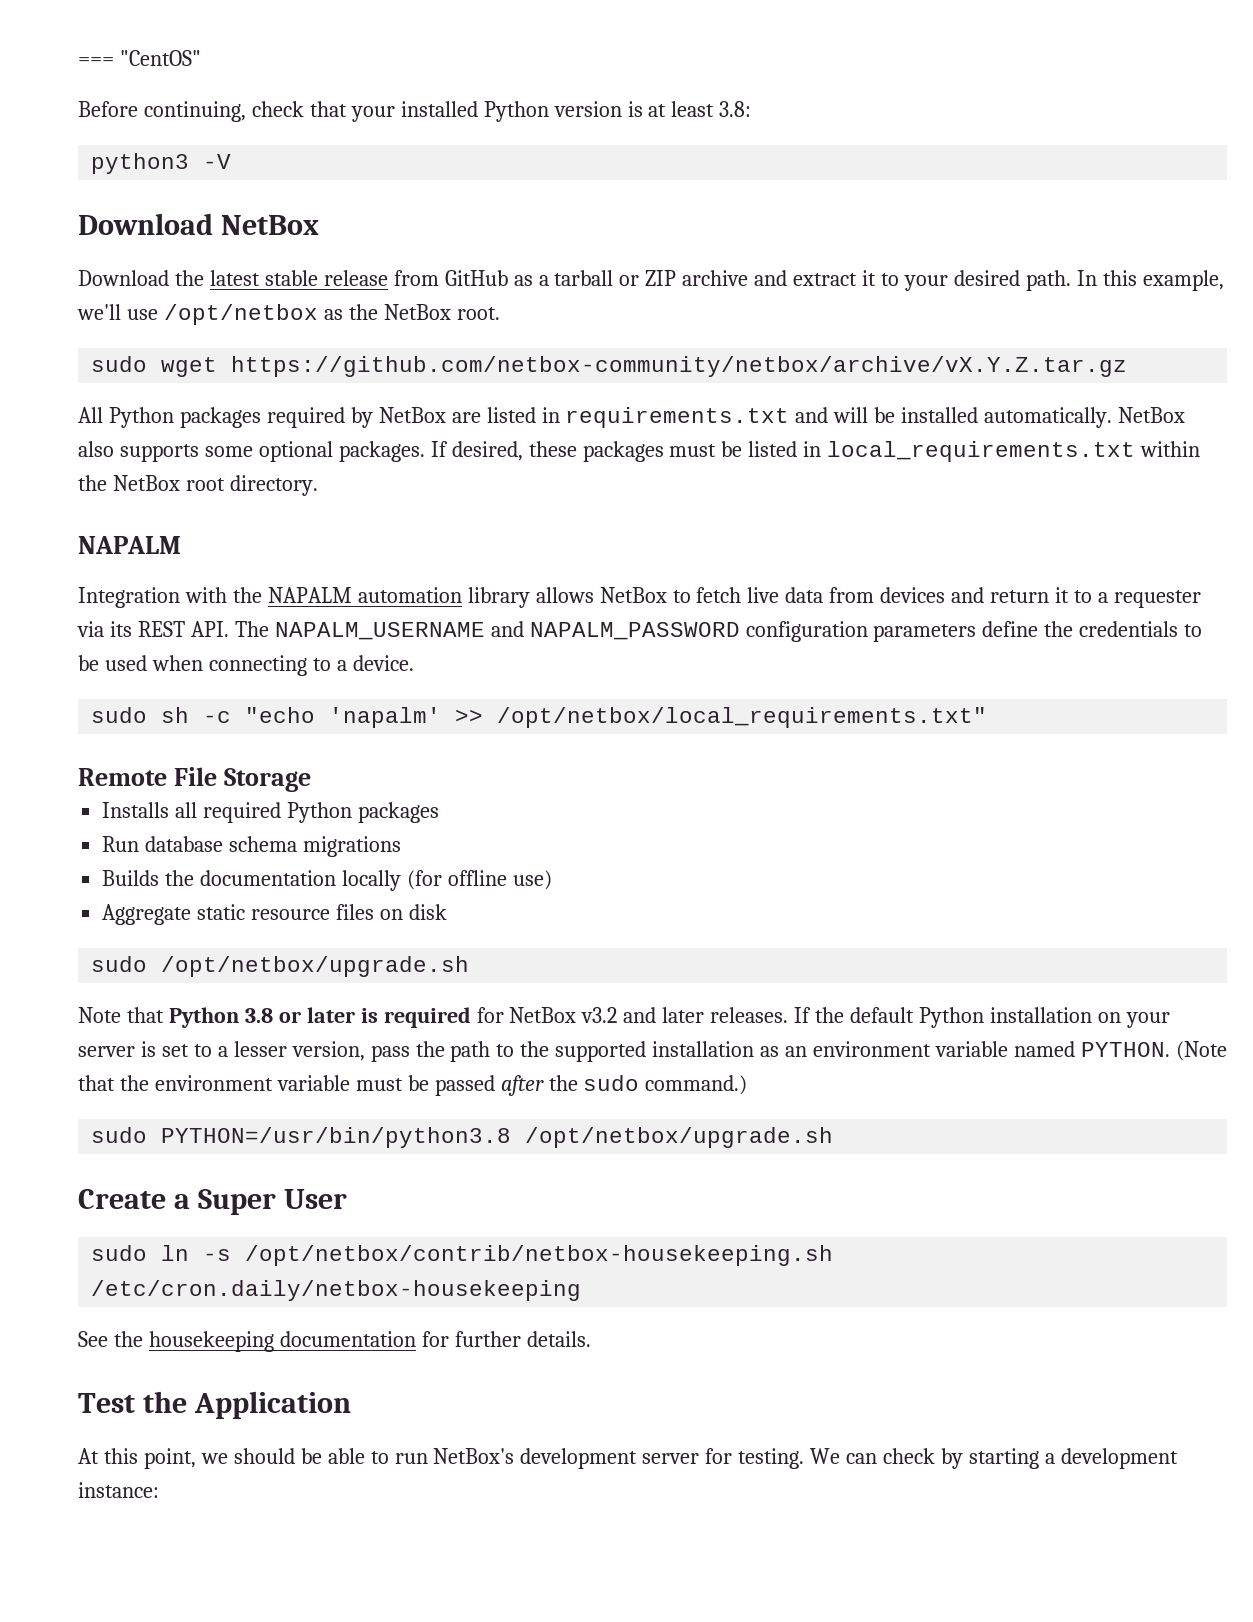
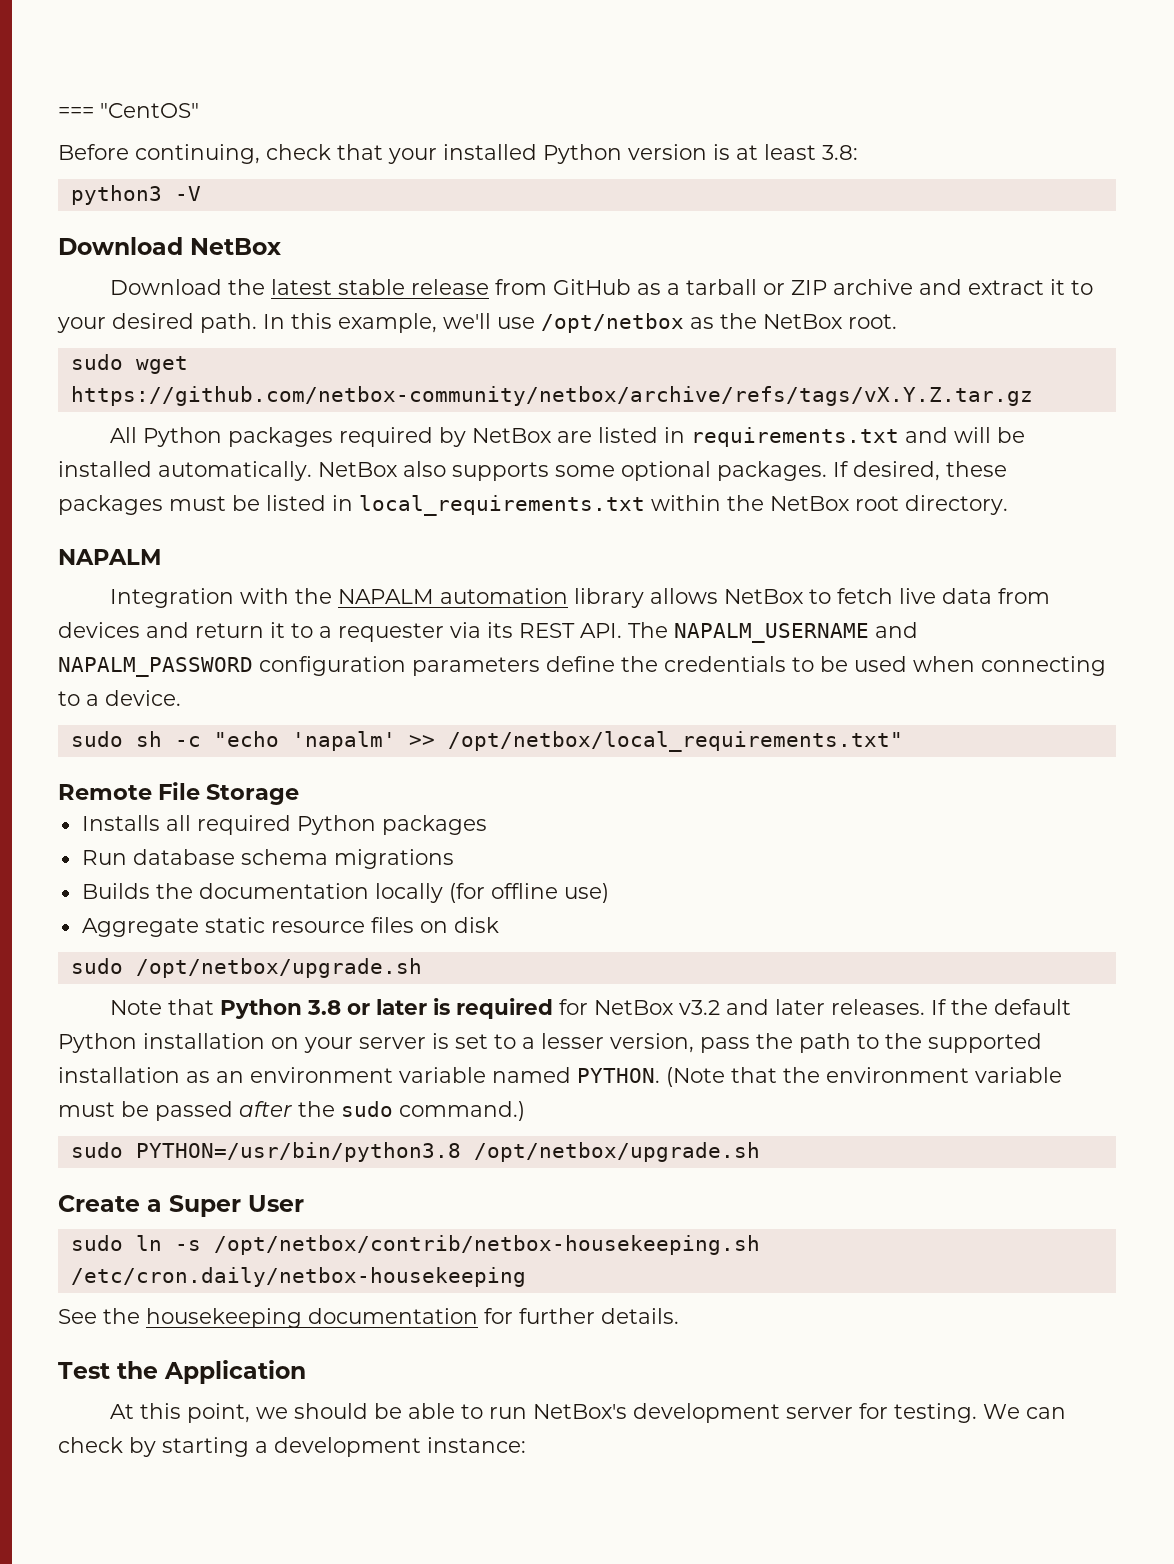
- sudo wget https://github.com/netbox-community/netbox/archive/vX.Y.Z.tar.gz
+ sudo wget https://github.com/netbox-community/netbox/archive/refs/tags/vX.Y.Z.tar.gz

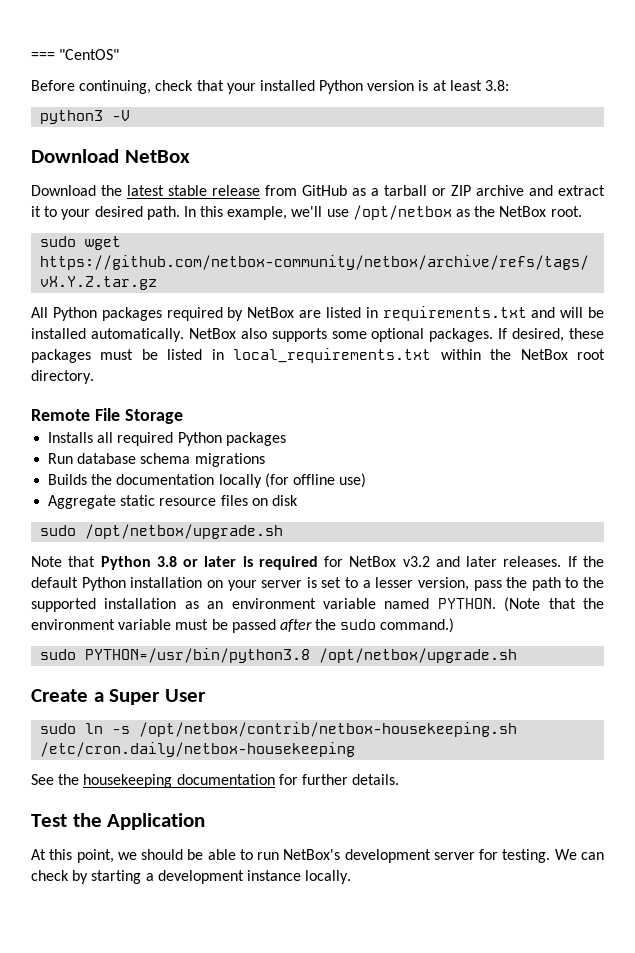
  If desired, these packages must be listed in local_requirements.txt within the NetBox root directory.
- NAPALM
- Integration with the NAPALM automation library allows NetBox to fetch live data from devices and return it to a requester via its REST API. The NAPALM_USERNAME and NAPALM_PASSWORD configuration parameters define the credentials to be used when connecting to a device.
- sudo sh -c "echo 'napalm' >> /opt/netbox/local_requirements.txt"
- We can check by starting a development instance:
+ We can check by starting a development instance locally.

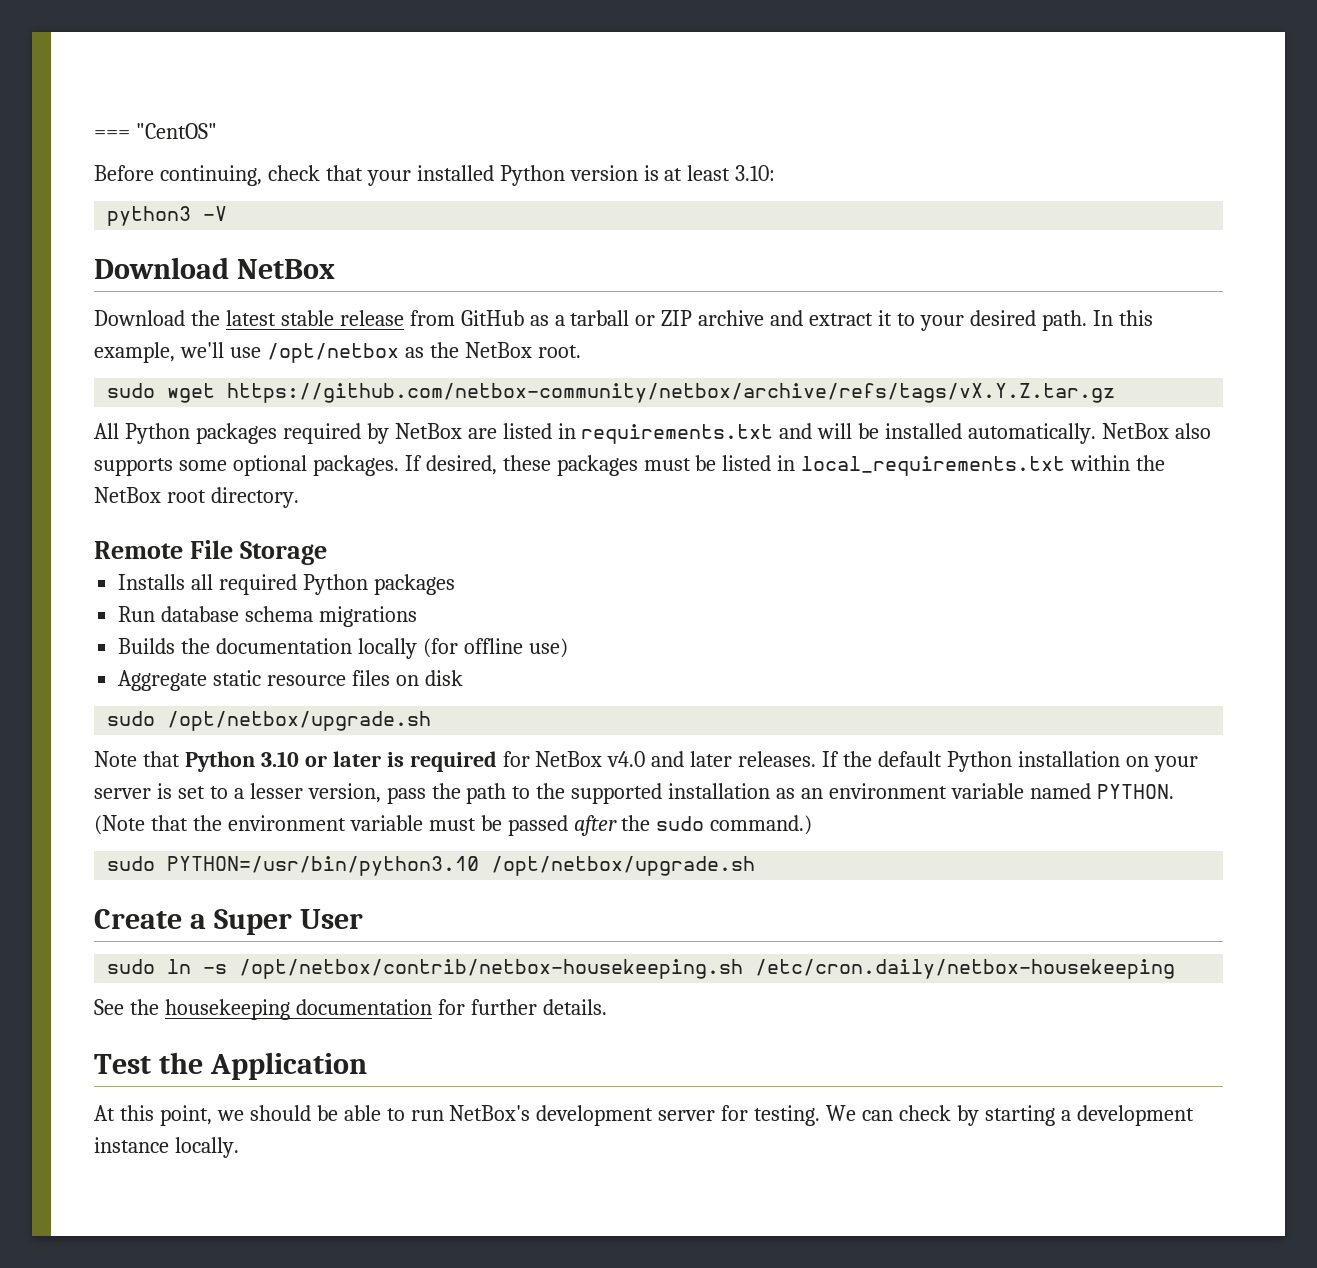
- Before continuing, check that your installed Python version is at least 3.8:
+ Before continuing, check that your installed Python version is at least 3.10:
- Note that Python 3.8 or later is required for NetBox v3.2 and later releases.
+ Note that Python 3.10 or later is required for NetBox v4.0 and later releases.
- sudo PYTHON=/usr/bin/python3.8 /opt/netbox/upgrade.sh
+ sudo PYTHON=/usr/bin/python3.10 /opt/netbox/upgrade.sh

